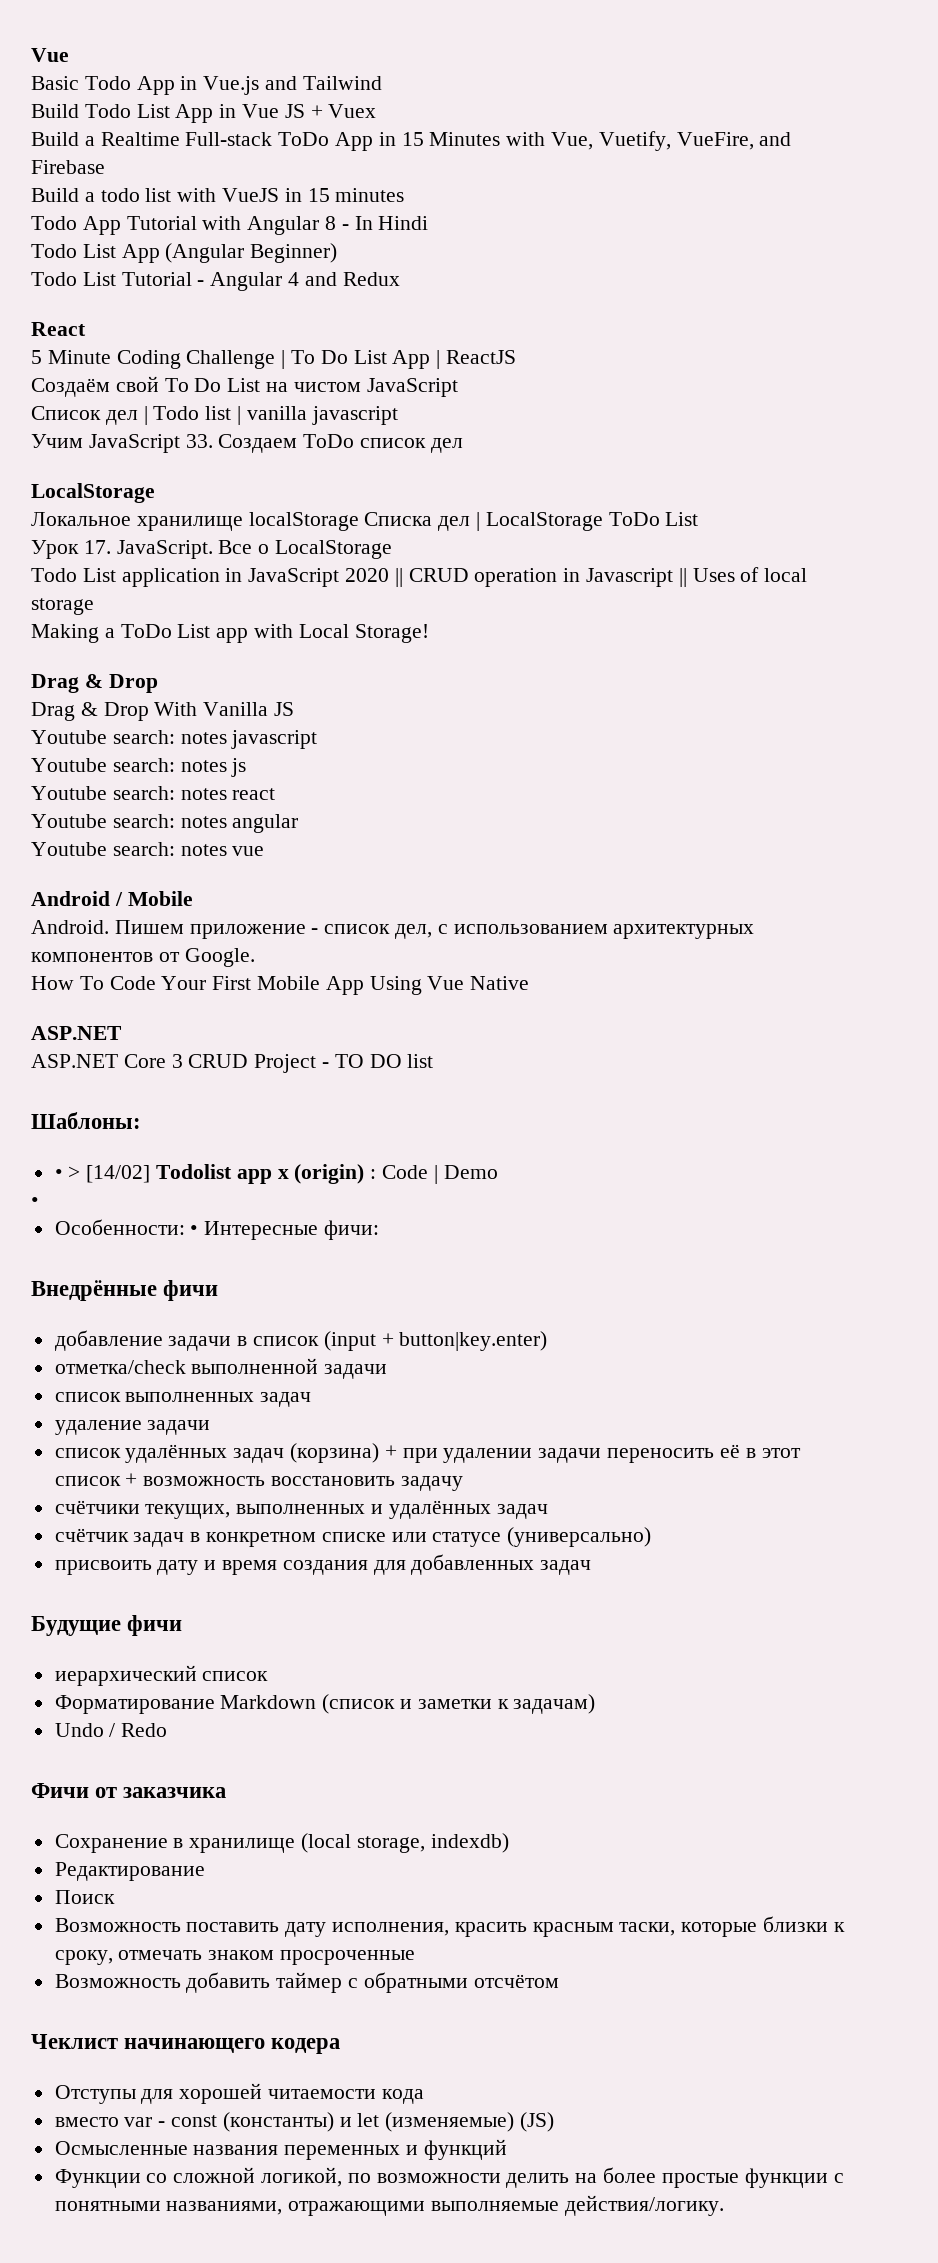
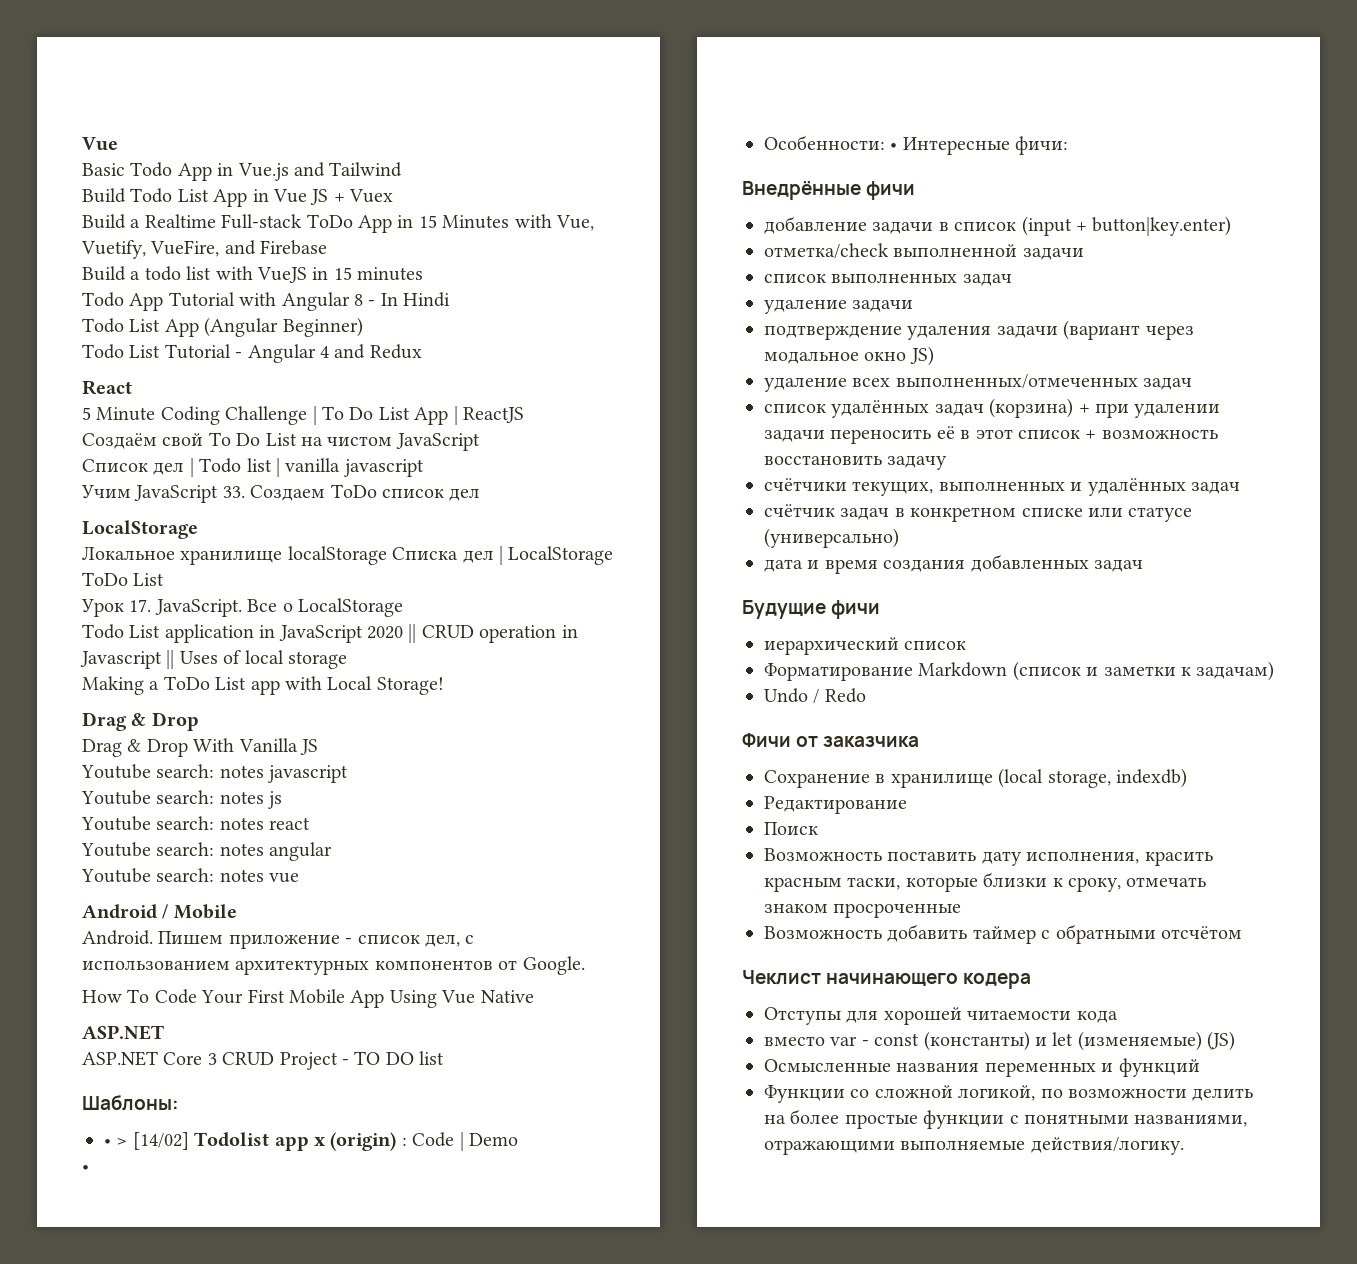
+ подтверждение удаления задачи (вариант через модальное окно JS)
+ удаление всех выполненных/отмеченных задач
- присвоить дату и время создания для добавленных задач
+ дата и время создания добавленных задач

